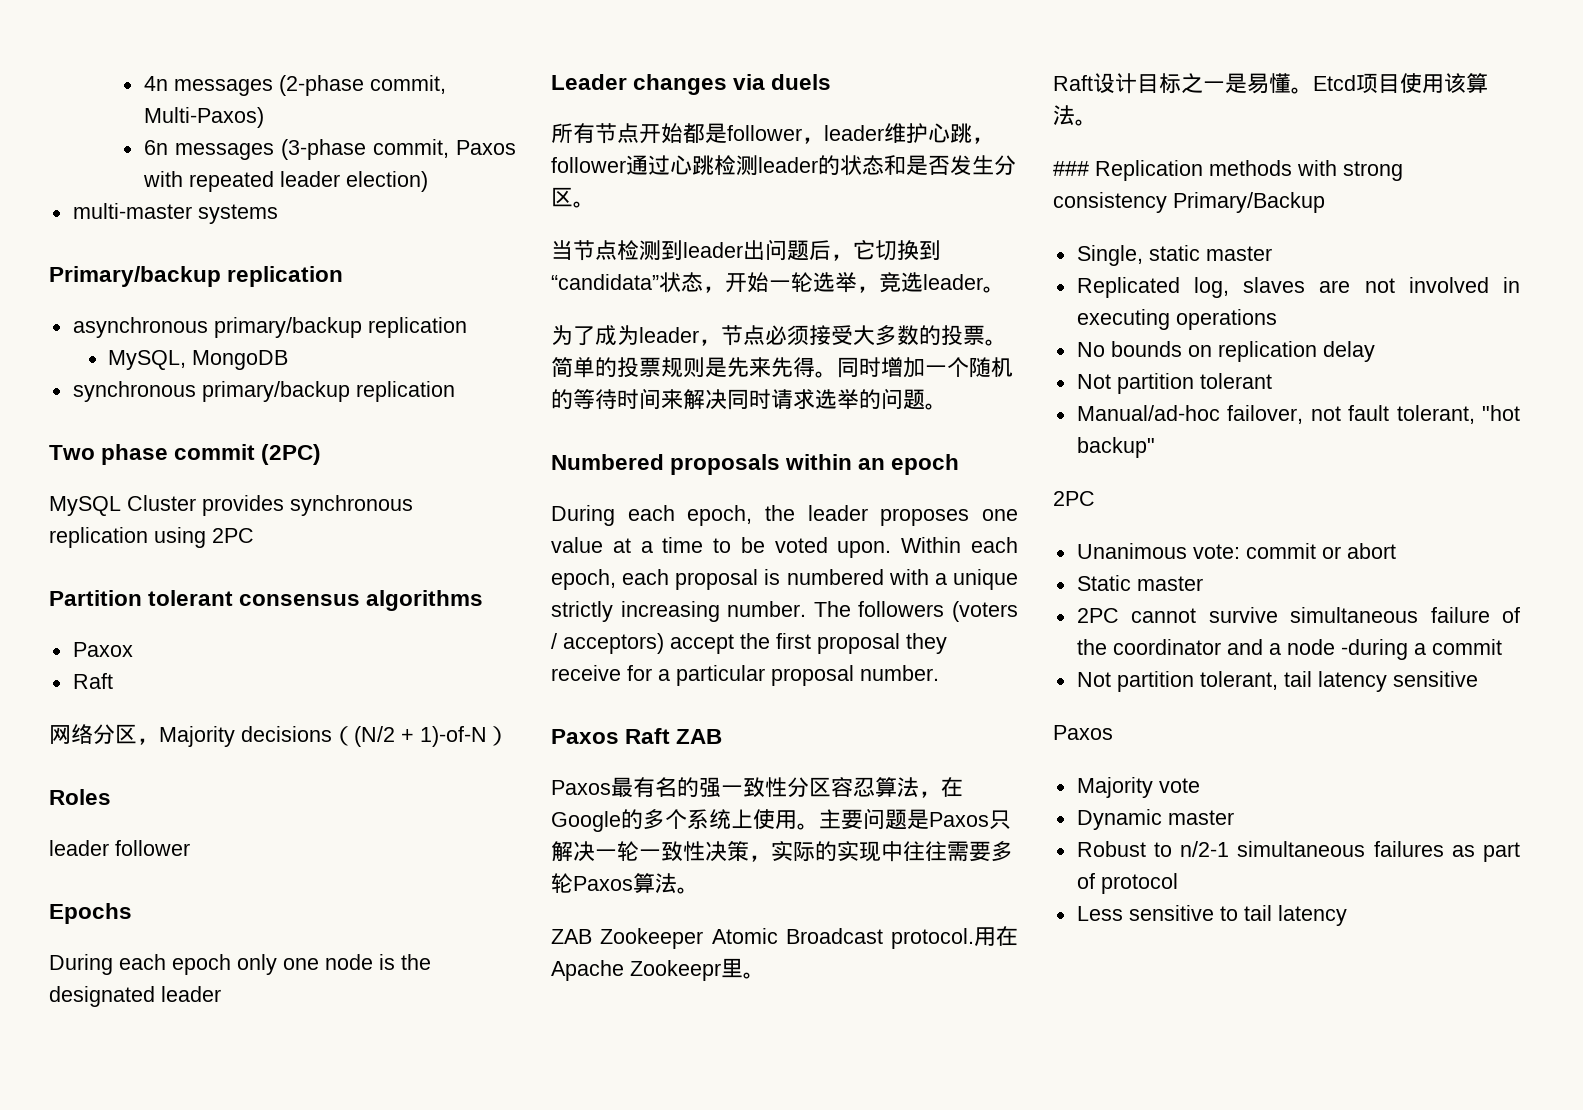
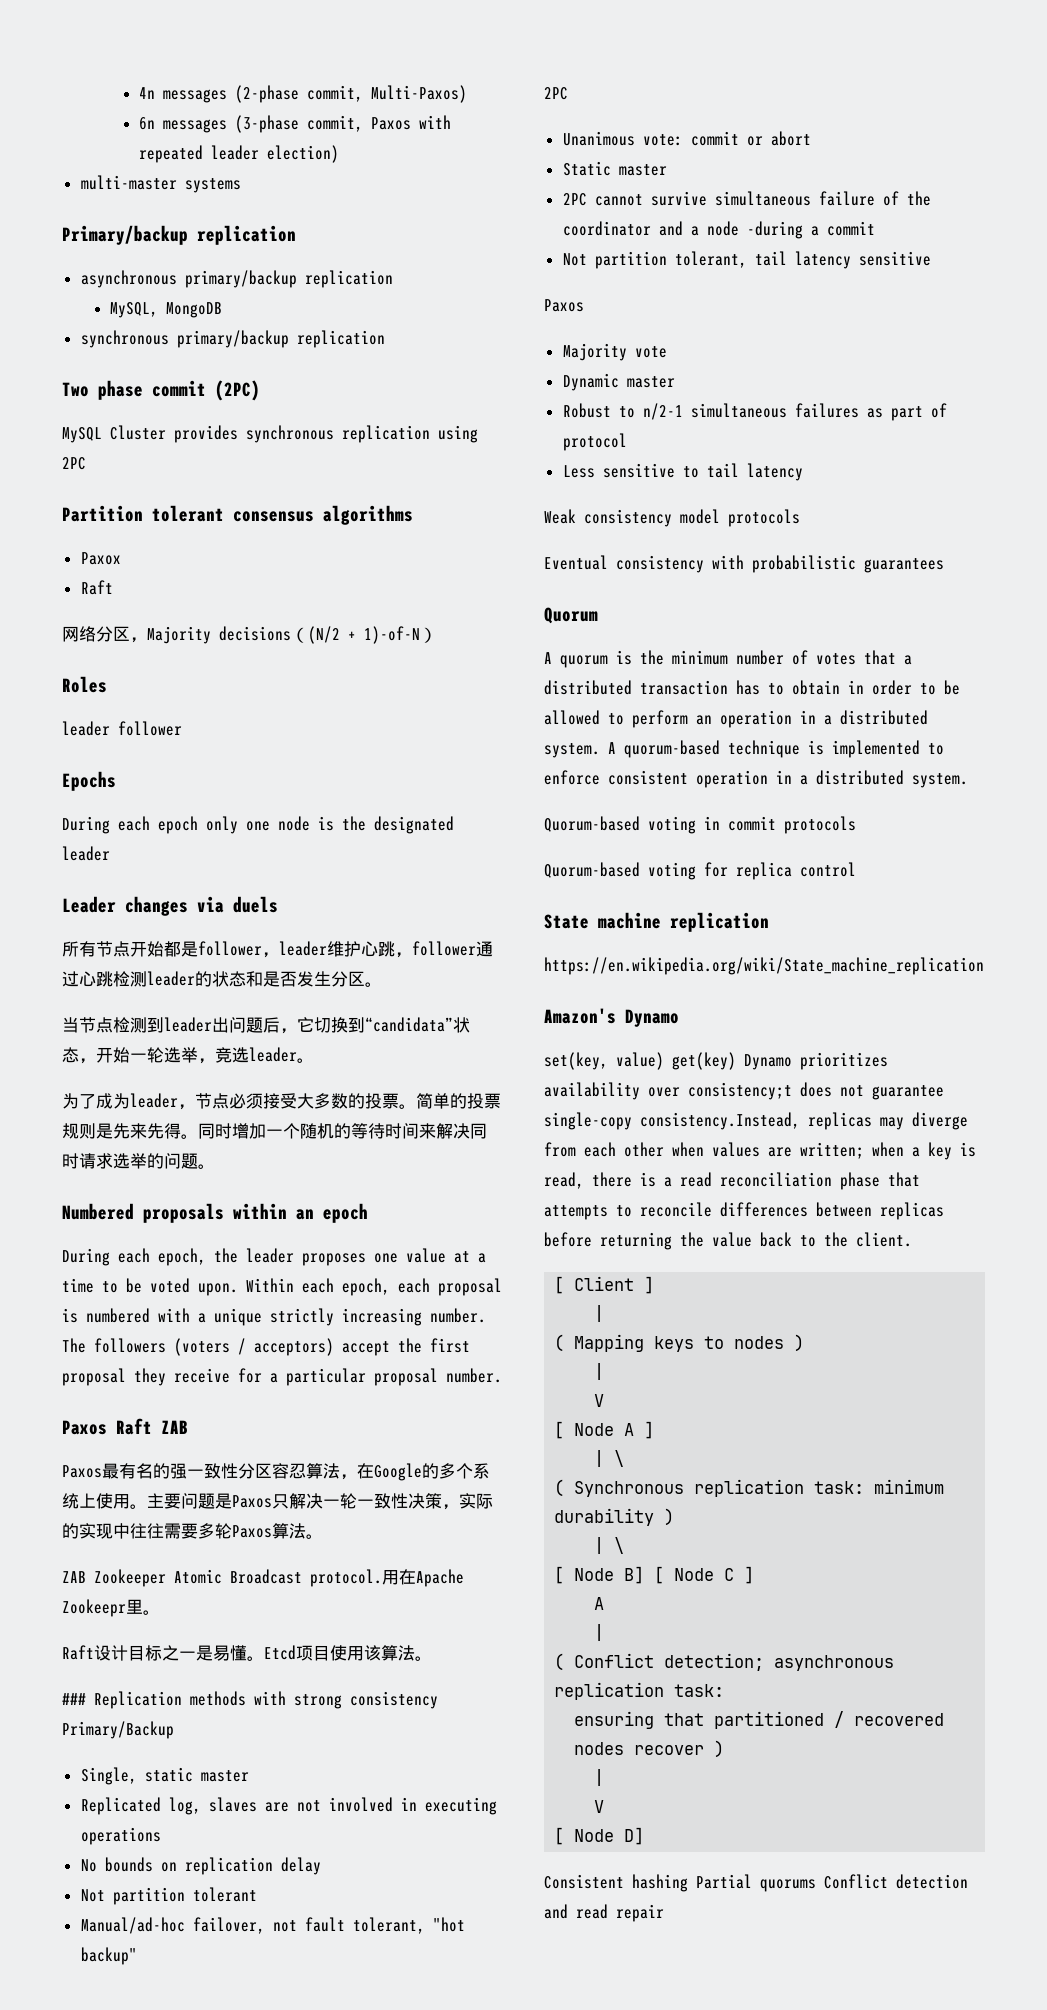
+ Weak consistency model protocols
+ Eventual consistency with probabilistic guarantees
+ Quorum
+ A quorum is the minimum number of votes that a distributed transaction has to obtain in order to be allowed to perform an operation in a distributed system. A quorum-based technique is implemented to enforce consistent operation in a distributed system.
+ Quorum-based voting in commit protocols
+ Quorum-based voting for replica control
+ State machine replication
+ https://en.wikipedia.org/wiki/State_machine_replication
+ Amazon's Dynamo
+ set(key, value) get(key) Dynamo prioritizes availability over consistency;t does not guarantee single-copy consistency.Instead, replicas may diverge from each other when values are written; when a key is read, there is a read reconciliation phase that attempts to reconcile differences between replicas before returning the value back to the client.
+ [ Client ]
+ |
+ ( Mapping keys to nodes )
+ |
+ V
+ [ Node A ]
+ | \
+ ( Synchronous replication task: minimum durability )
+ | \
+ [ Node B] [ Node C ]
+ A
+ |
+ ( Conflict detection; asynchronous replication task:
+ ensuring that partitioned / recovered nodes recover )
+ |
+ V
+ [ Node D]
+ Consistent hashing Partial quorums Conflict detection and read repair

